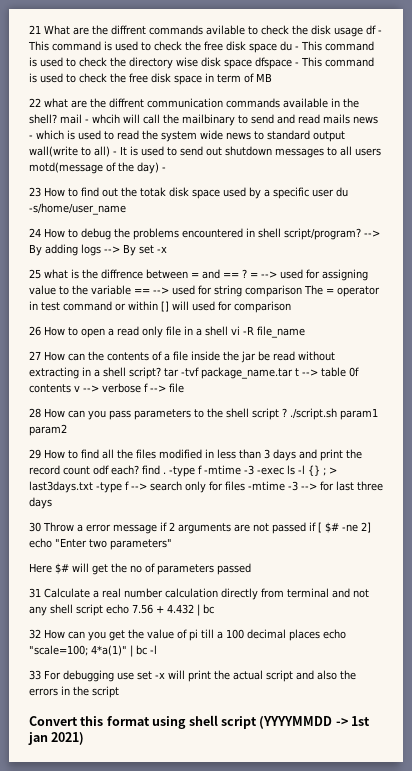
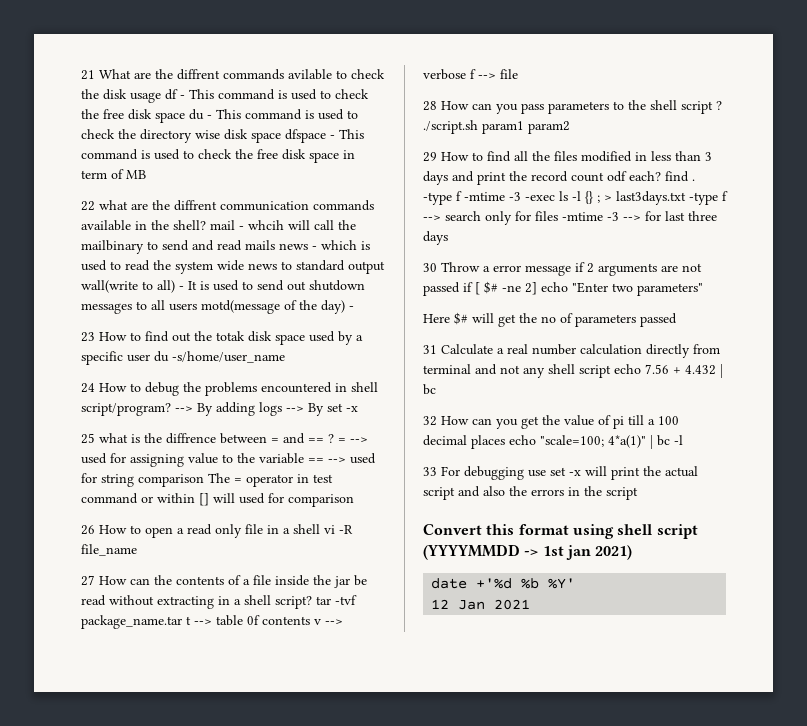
+ date +'%d %b %Y'
+ 12 Jan 2021

